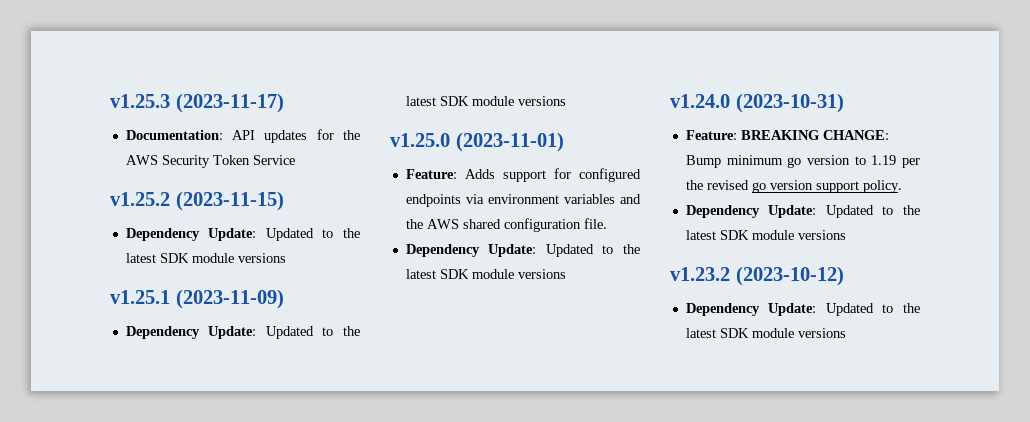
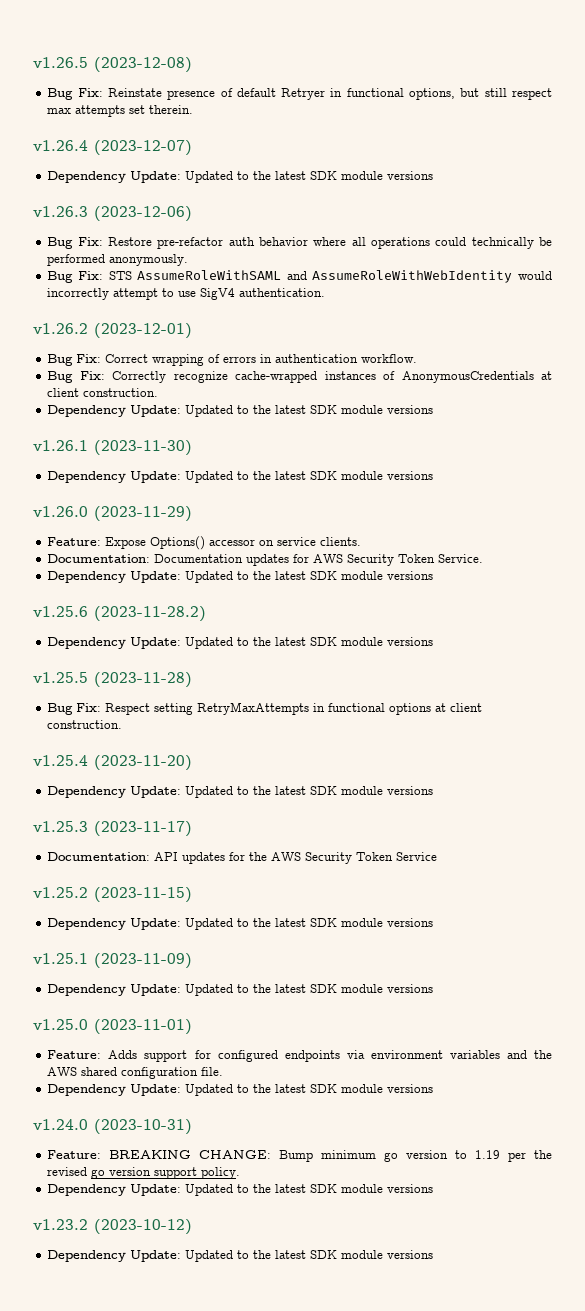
+ v1.26.5 (2023-12-08)
+ Bug Fix: Reinstate presence of default Retryer in functional options, but still respect max attempts set therein.
+ v1.26.4 (2023-12-07)
+ Dependency Update: Updated to the latest SDK module versions
+ v1.26.3 (2023-12-06)
+ Bug Fix: Restore pre-refactor auth behavior where all operations could technically be performed anonymously.
+ Bug Fix: STS AssumeRoleWithSAML and AssumeRoleWithWebIdentity would incorrectly attempt to use SigV4 authentication.
+ v1.26.2 (2023-12-01)
+ Bug Fix: Correct wrapping of errors in authentication workflow.
+ Bug Fix: Correctly recognize cache-wrapped instances of AnonymousCredentials at client construction.
+ Dependency Update: Updated to the latest SDK module versions
+ v1.26.1 (2023-11-30)
+ Dependency Update: Updated to the latest SDK module versions
+ v1.26.0 (2023-11-29)
+ Feature: Expose Options() accessor on service clients.
+ Documentation: Documentation updates for AWS Security Token Service.
+ Dependency Update: Updated to the latest SDK module versions
+ v1.25.6 (2023-11-28.2)
+ Dependency Update: Updated to the latest SDK module versions
+ v1.25.5 (2023-11-28)
+ Bug Fix: Respect setting RetryMaxAttempts in functional options at client construction.
+ v1.25.4 (2023-11-20)
+ Dependency Update: Updated to the latest SDK module versions

